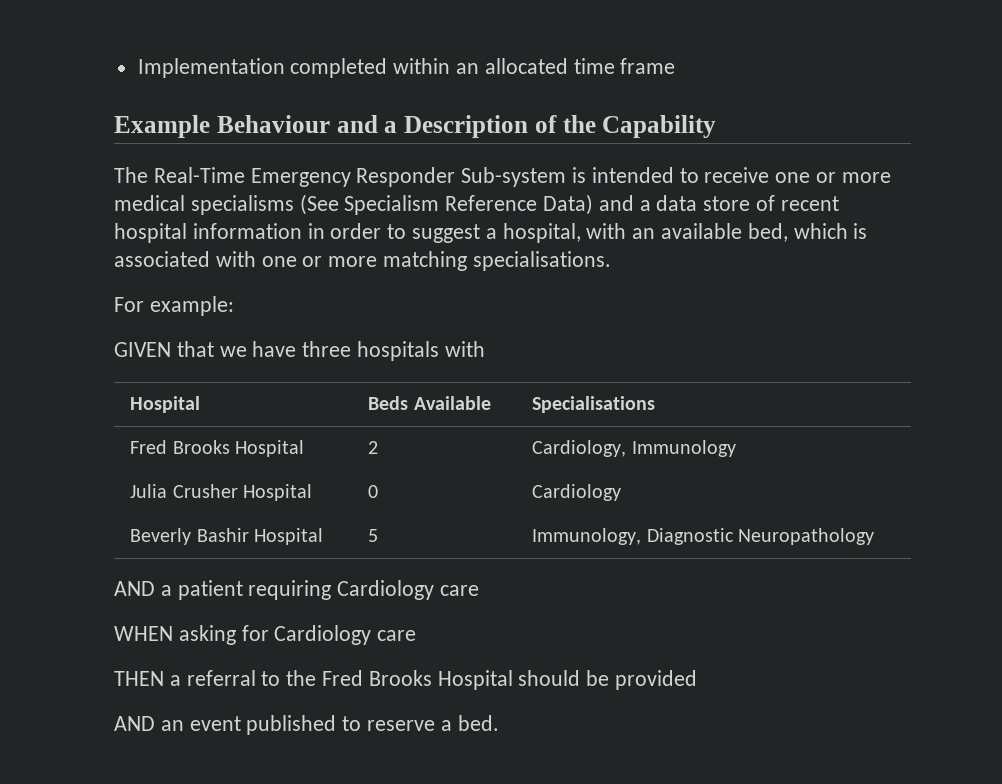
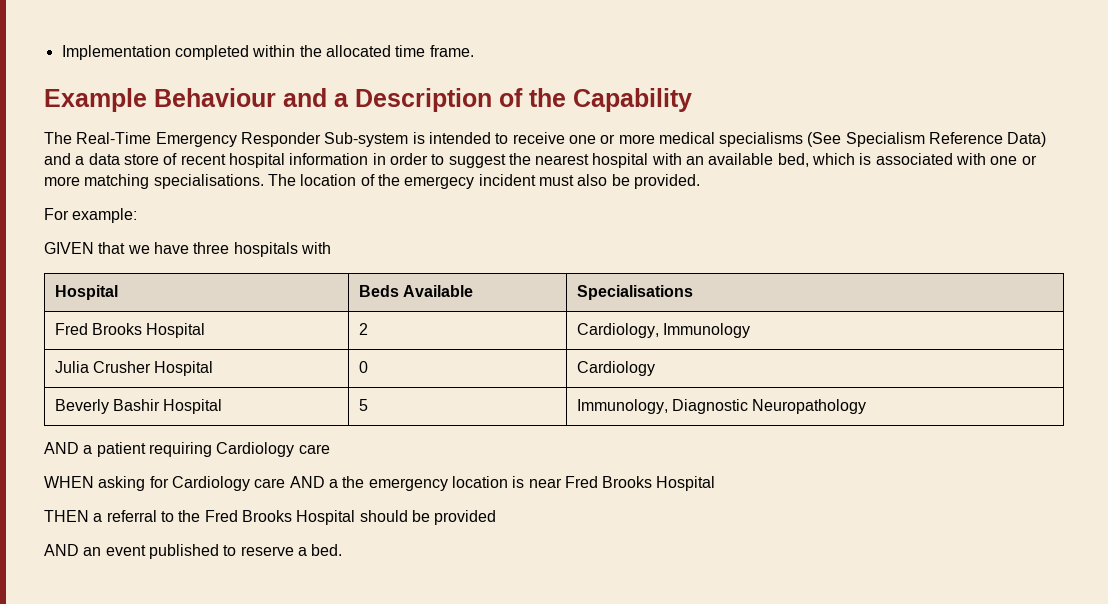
- Implementation completed within an allocated time frame
+ Implementation completed within the allocated time frame.
- The Real-Time Emergency Responder Sub-system is intended to receive one or more medical specialisms (See Specialism Reference Data) and a data store of recent hospital information in order to suggest a hospital, with an available bed, which is associated with one or more matching specialisations.
+ The Real-Time Emergency Responder Sub-system is intended to receive one or more medical specialisms (See Specialism Reference Data) and a data store of recent hospital information in order to suggest the nearest hospital with an available bed, which is associated with one or more matching specialisations. The location of the emergecy incident must also be provided.
- WHEN asking for Cardiology care
+ WHEN asking for Cardiology care AND a the emergency location is near Fred Brooks Hospital

